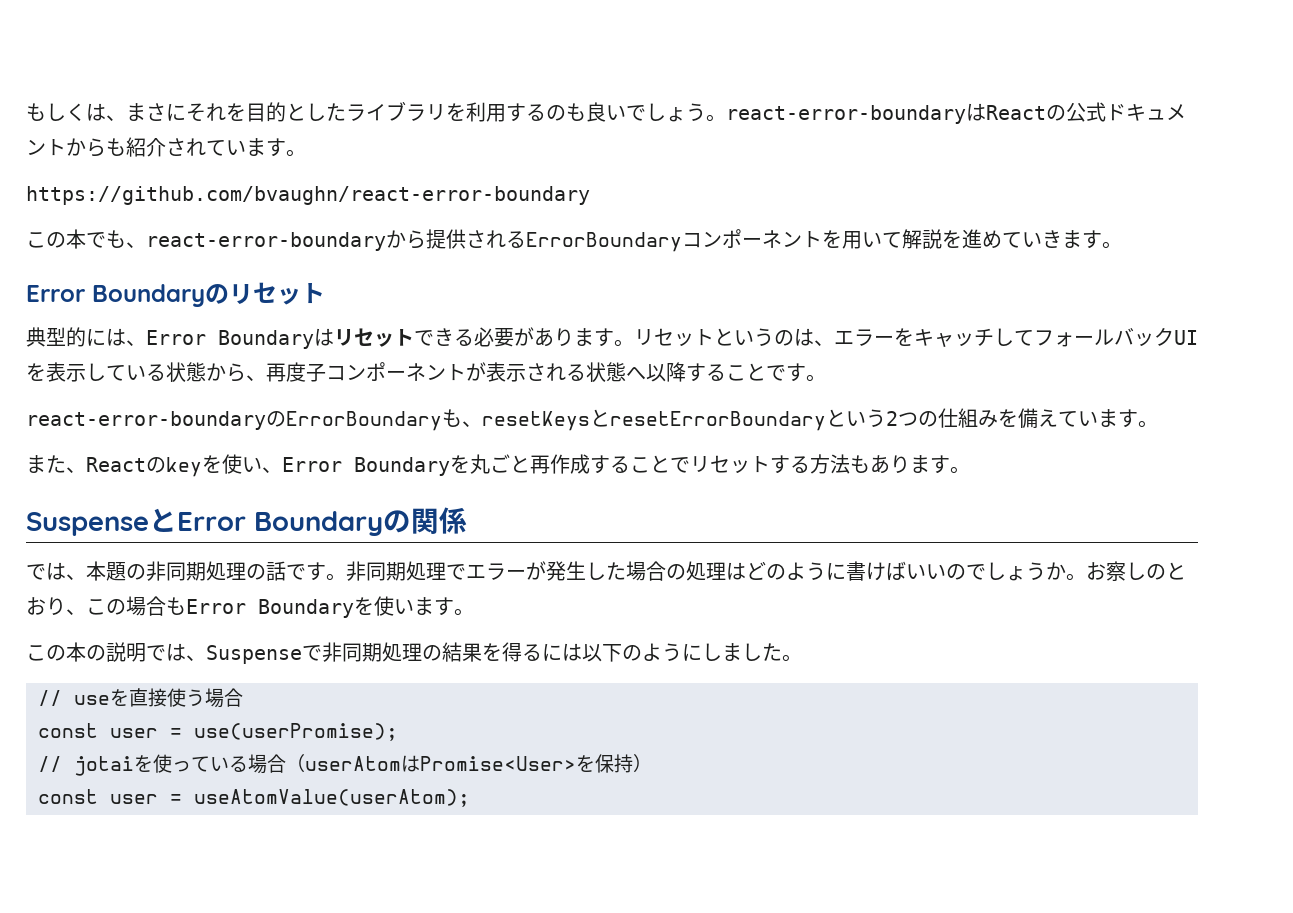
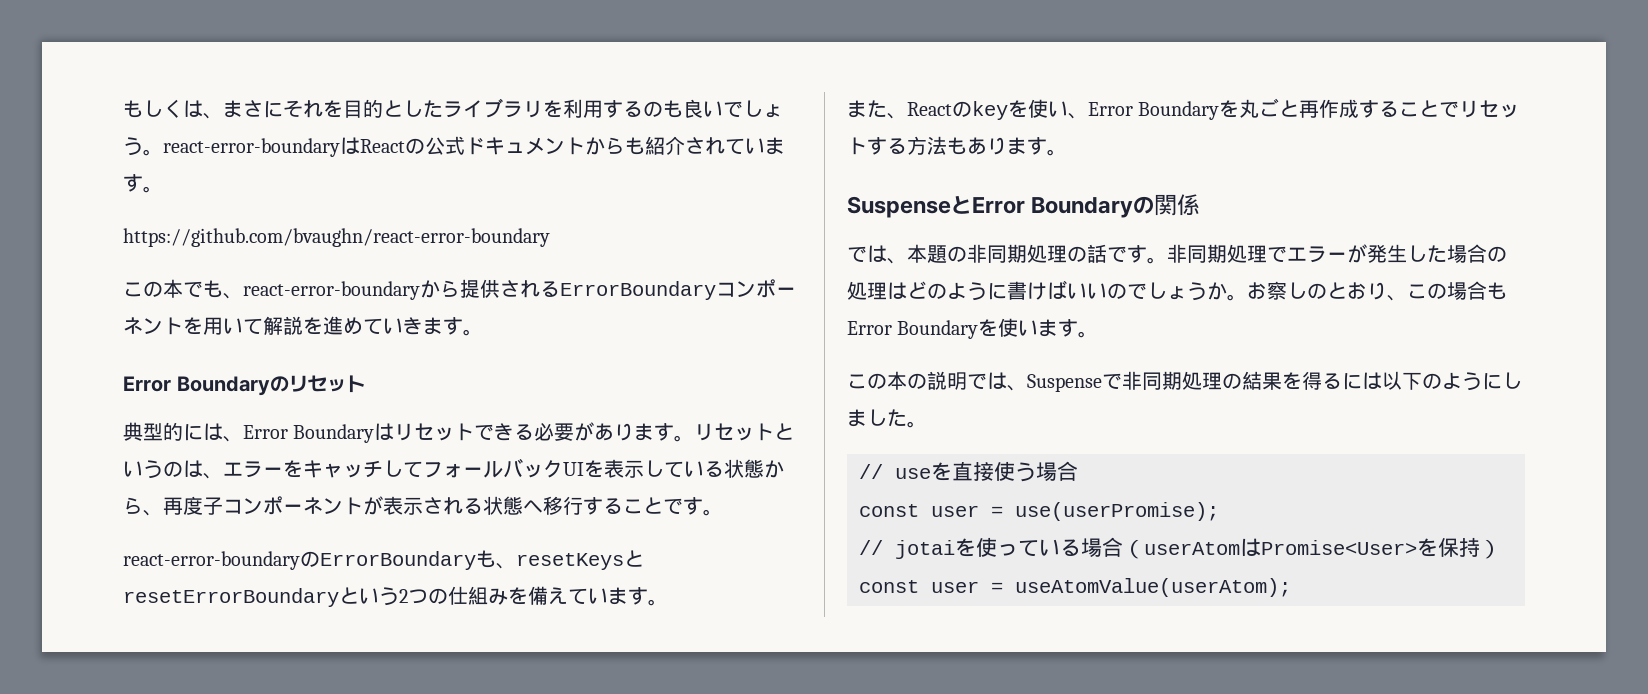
- リセットというのは、エラーをキャッチしてフォールバックUIを表示している状態から、再度子コンポーネントが表示される状態へ以降することです。
+ リセットというのは、エラーをキャッチしてフォールバックUIを表示している状態から、再度子コンポーネントが表示される状態へ移行することです。

